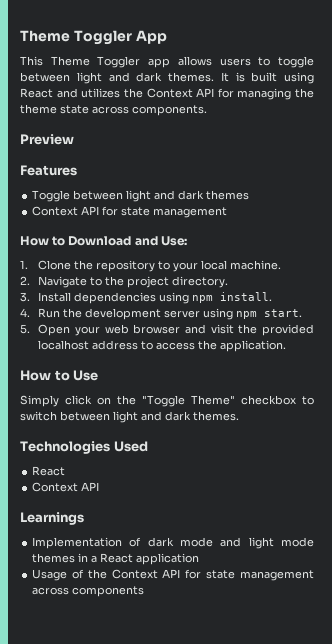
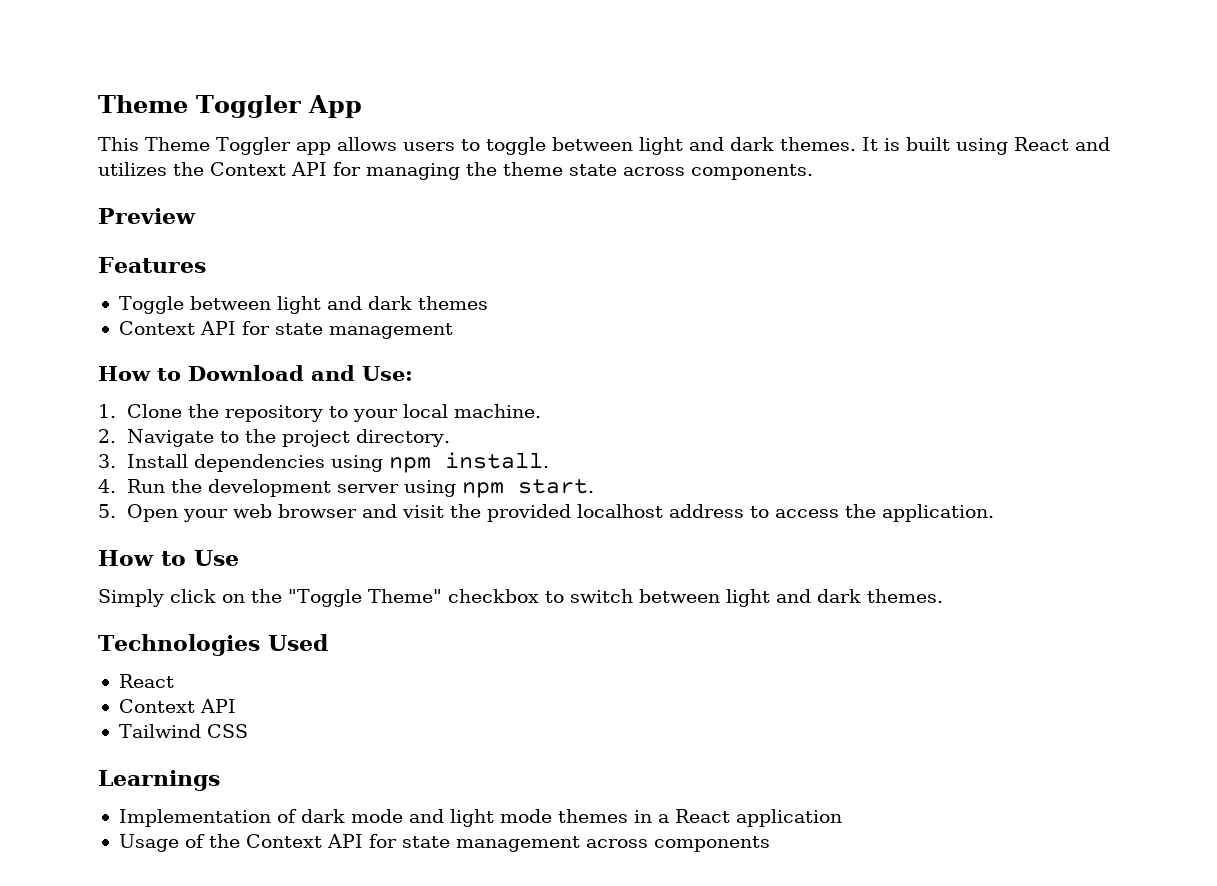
+ Tailwind CSS

